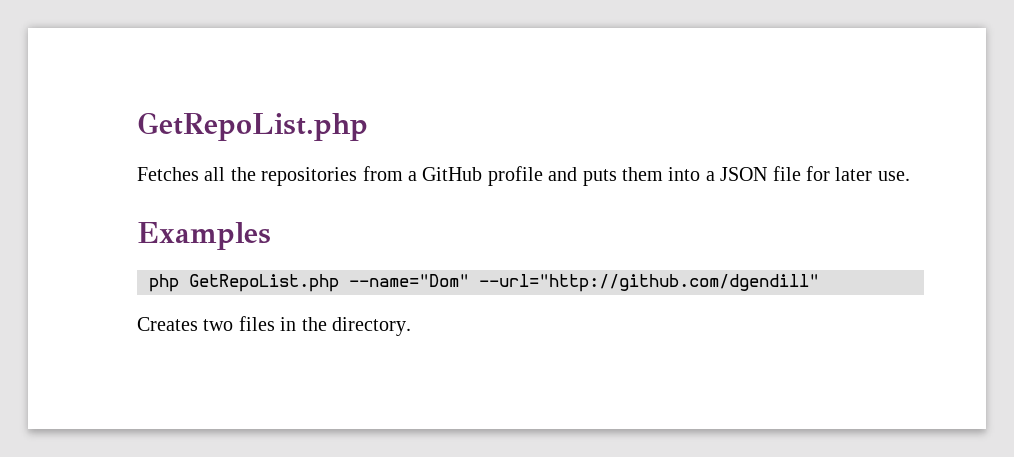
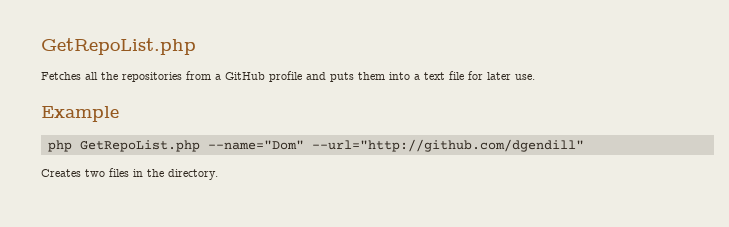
- Fetches all the repositories from a GitHub profile and puts them into a JSON file for later use.
+ Fetches all the repositories from a GitHub profile and puts them into a text file for later use.
- Examples
+ Example

